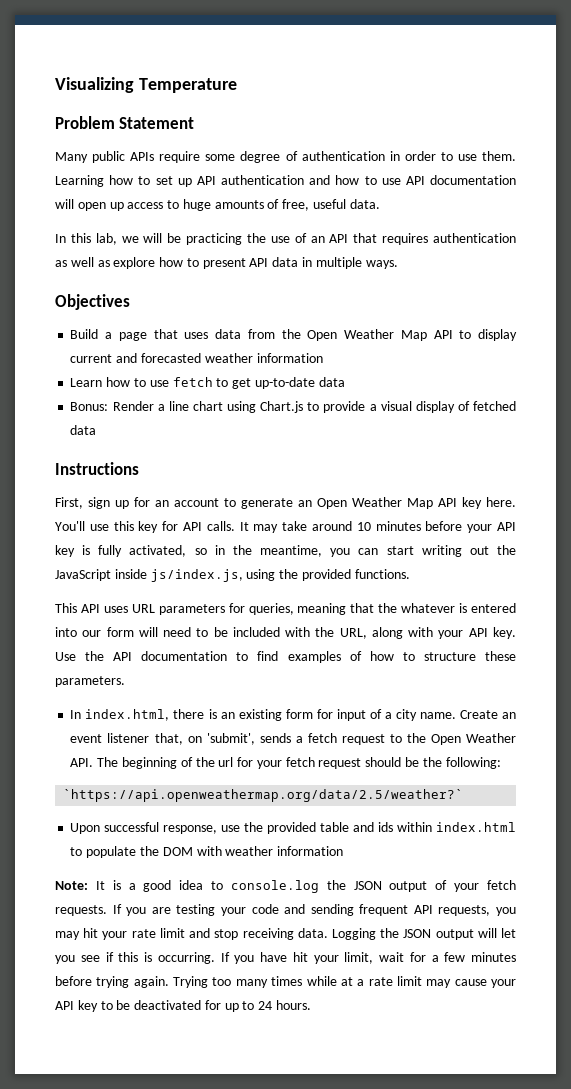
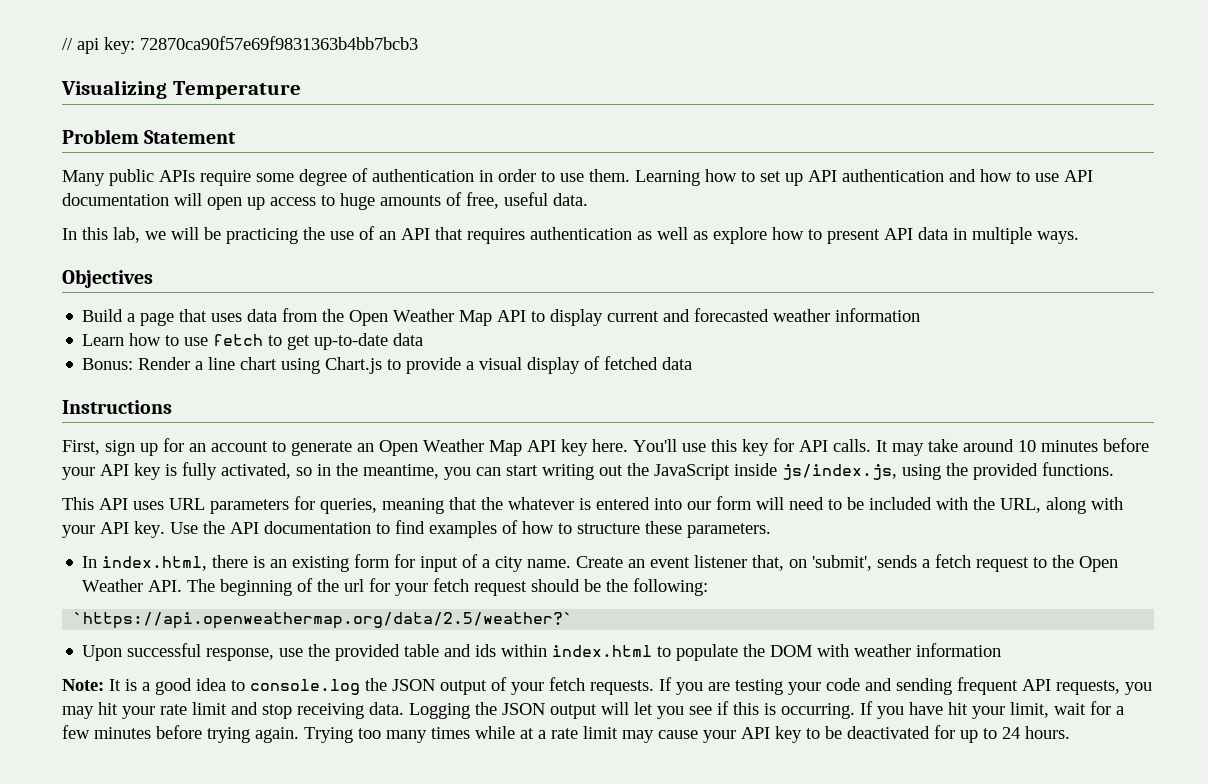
+ // api key: 72870ca90f57e69f9831363b4bb7bcb3

